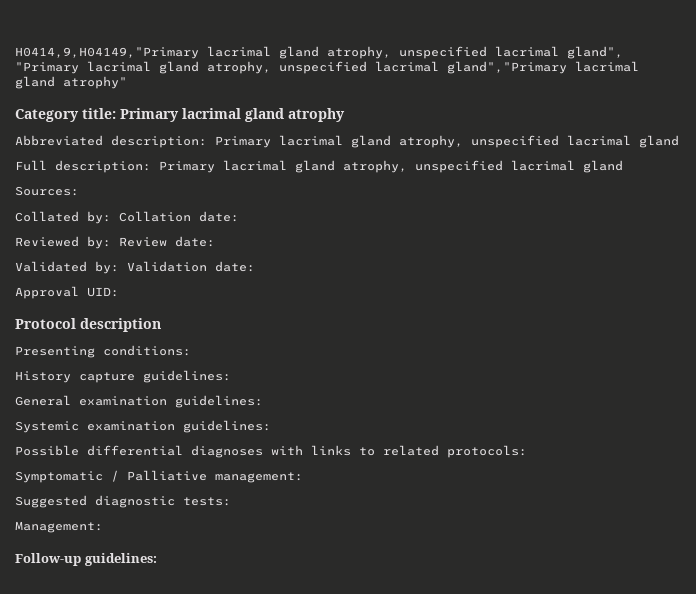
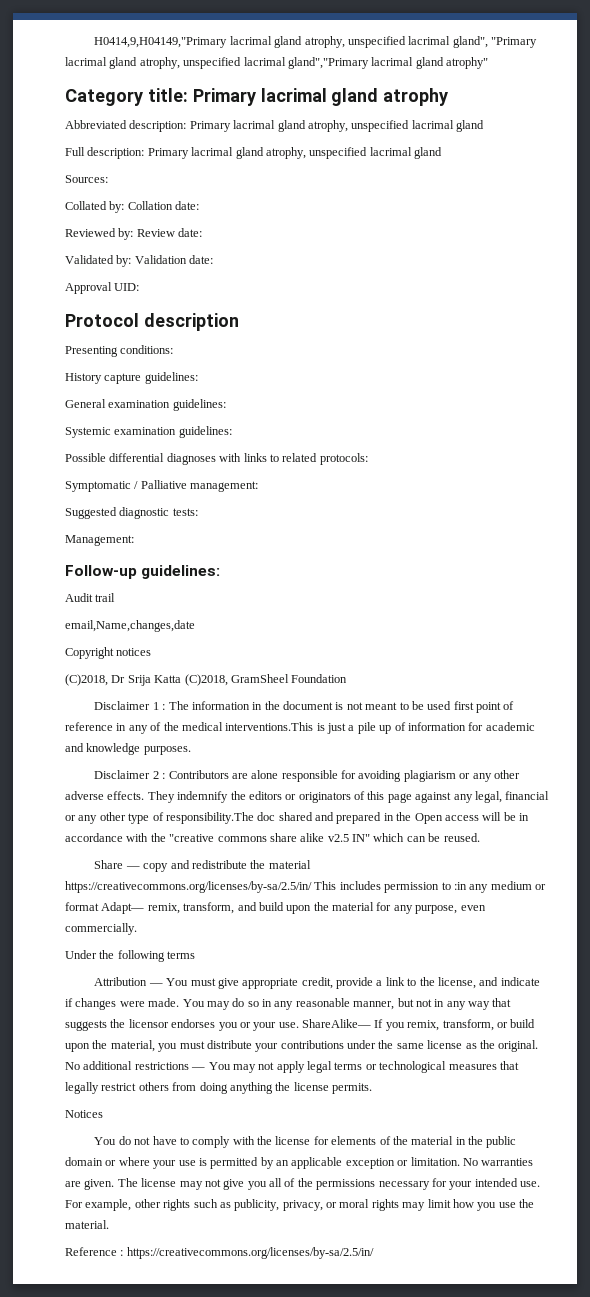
+ Audit trail
+ email,Name,changes,date
+ Copyright notices
+ (C)2018, Dr Srija Katta (C)2018, GramSheel Foundation
+ Disclaimer 1 : The information in the document is not meant to be used first point of reference in any of the medical interventions.This is just a pile up of information for academic and knowledge purposes.
+ Disclaimer 2 : Contributors are alone responsible for avoiding plagiarism or any other adverse effects. They indemnify the editors or originators of this page against any legal, financial or any other type of responsibility.The doc shared and prepared in the Open access will be in accordance with the "creative commons share alike v2.5 IN" which can be reused.
+ Share — copy and redistribute the material https://creativecommons.org/licenses/by-sa/2.5/in/ This includes permission to :in any medium or format Adapt— remix, transform, and build upon the material for any purpose, even commercially.
+ Under the following terms
+ Attribution — You must give appropriate credit, provide a link to the license, and indicate if changes were made. You may do so in any reasonable manner, but not in any way that suggests the licensor endorses you or your use. ShareAlike— If you remix, transform, or build upon the material, you must distribute your contributions under the same license as the original. No additional restrictions — You may not apply legal terms or technological measures that legally restrict others from doing anything the license permits.
+ Notices
+ You do not have to comply with the license for elements of the material in the public domain or where your use is permitted by an applicable exception or limitation. No warranties are given. The license may not give you all of the permissions necessary for your intended use. For example, other rights such as publicity, privacy, or moral rights may limit how you use the material.
+ Reference : https://creativecommons.org/licenses/by-sa/2.5/in/

